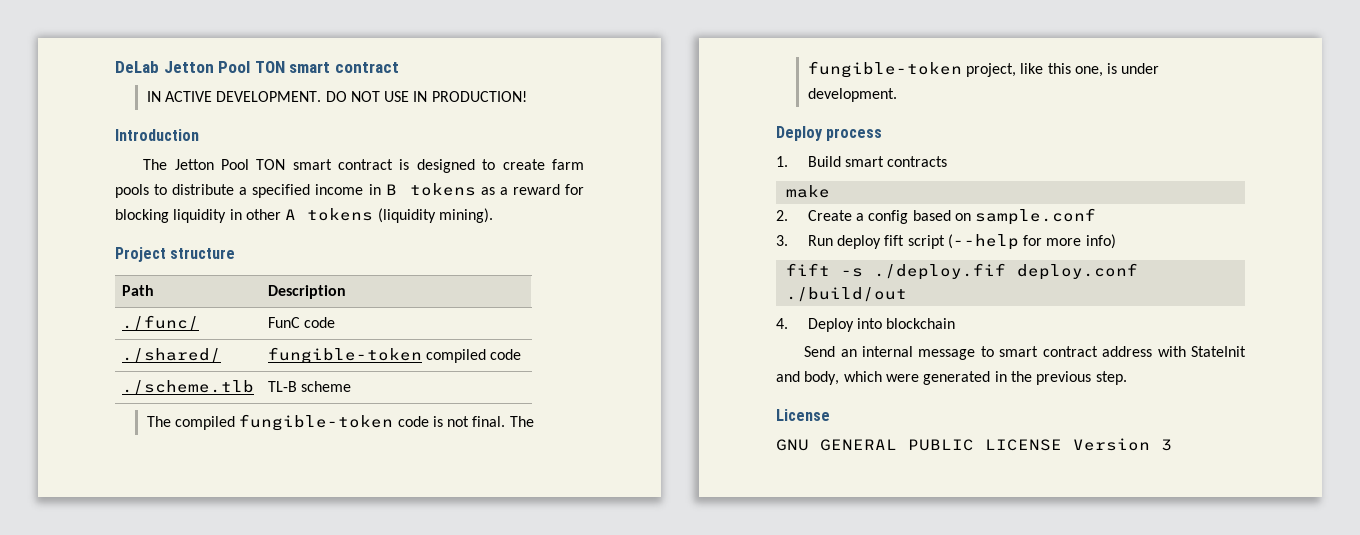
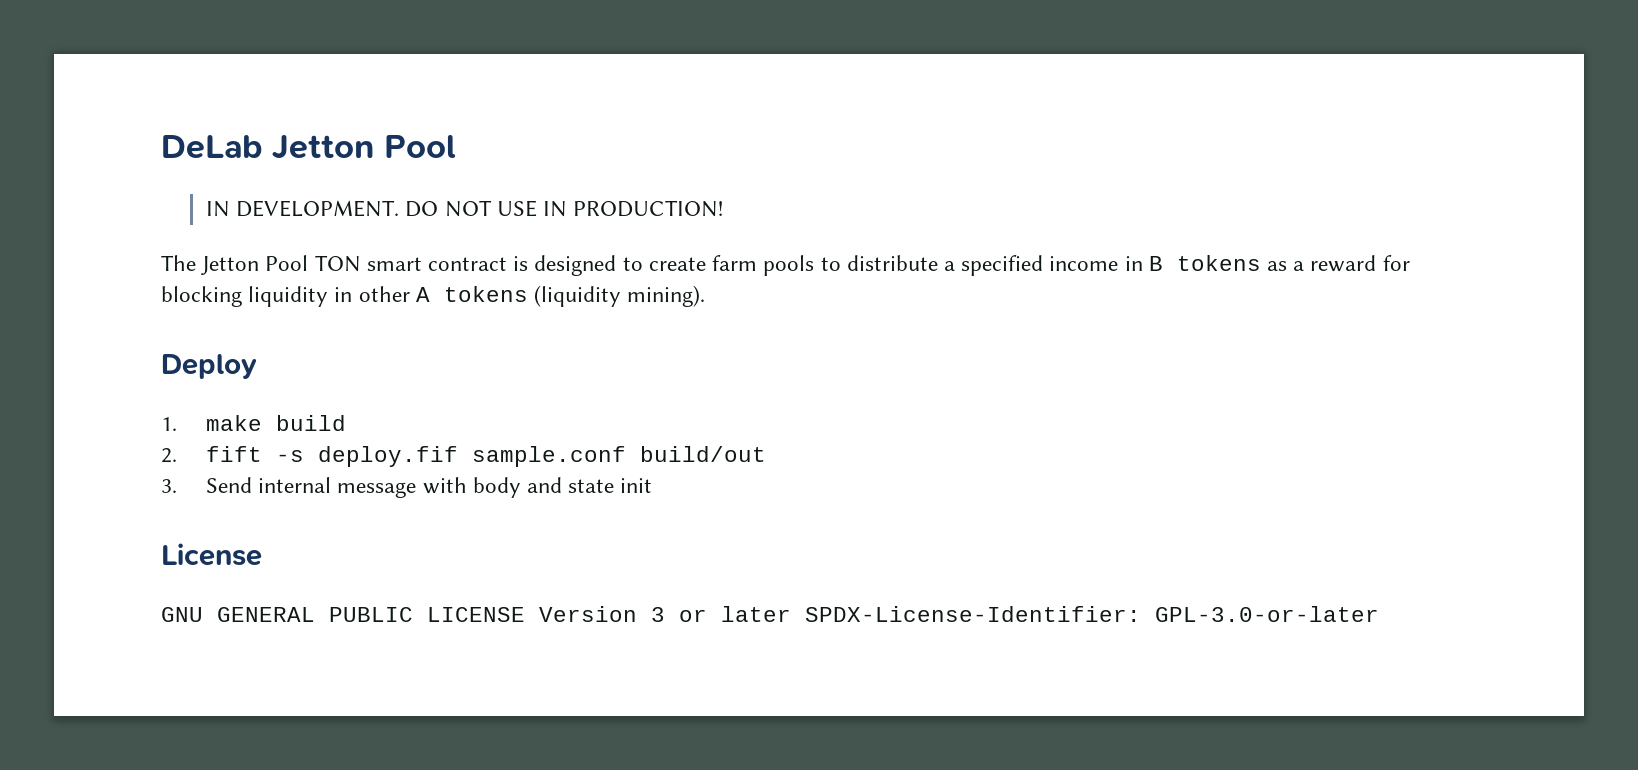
- DeLab Jetton Pool TON smart contract
- IN ACTIVE DEVELOPMENT.
+ DeLab Jetton Pool
+ IN DEVELOPMENT.
- Introduction
- Project structure
- Path | Description
- ./func/ | FunC code
- ./shared/ | fungible-token compiled code
- ./scheme.tlb | TL-B scheme
- The compiled fungible-token code is not final. The fungible-token project, like this one, is under development.
- Deploy process
+ Deploy
- 1. Build smart contracts
- make
+ 1. make build
- 2. Create a config based on sample.conf
+ 2. fift -s deploy.fif sample.conf build/out
- 3. Run deploy fift script (--help for more info)
- fift -s ./deploy.fif deploy.conf ./build/out
- 4. Deploy into blockchain
- Send an internal message to smart contract address with StateInit and body, which were generated in the previous step.
+ 3. Send internal message with body and state init
- GNU GENERAL PUBLIC LICENSE Version 3
+ GNU GENERAL PUBLIC LICENSE Version 3 or later SPDX-License-Identifier: GPL-3.0-or-later

